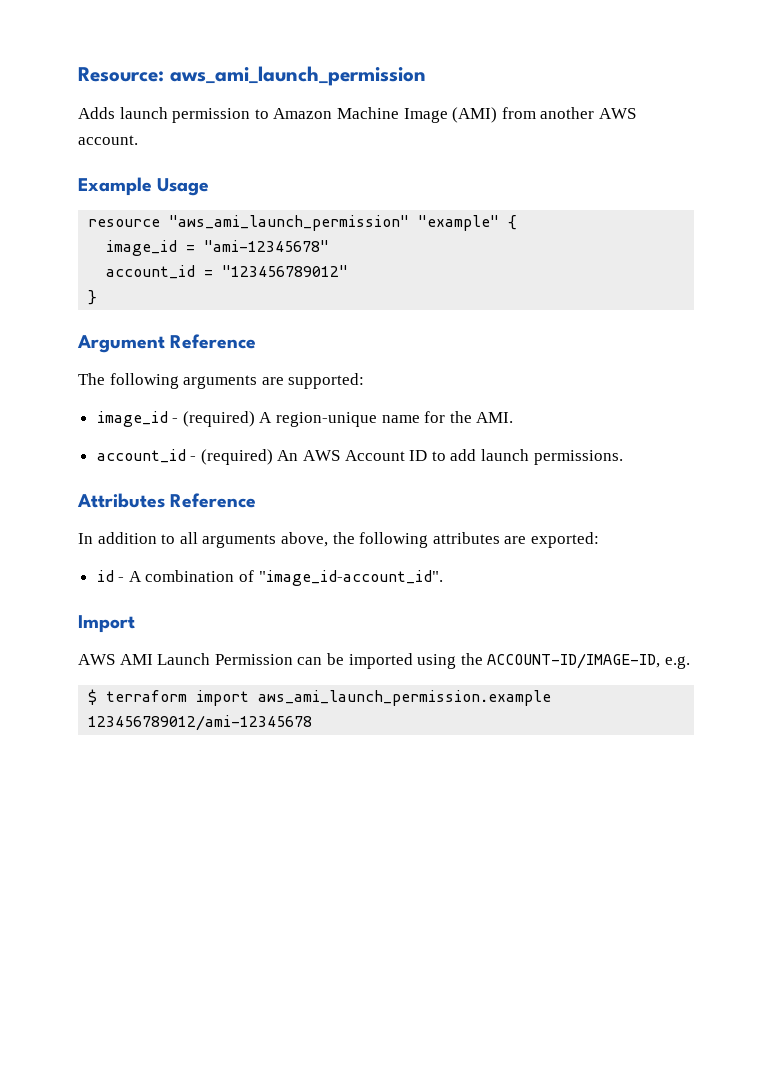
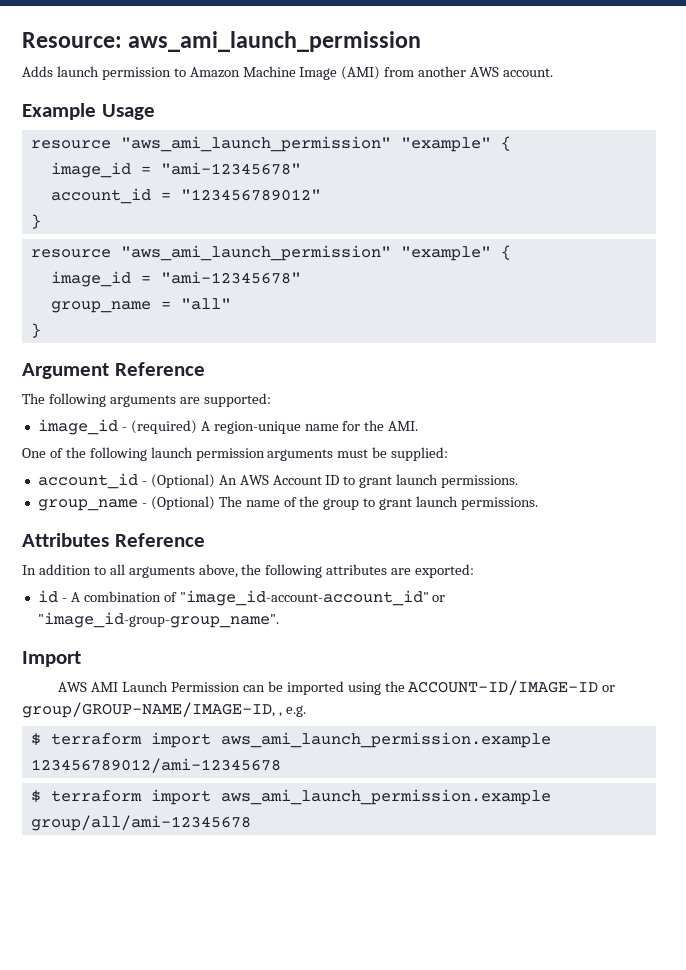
  account_id = "123456789012"
+ }
+ resource "aws_ami_launch_permission" "example" {
+ image_id = "ami-12345678"
+ group_name = "all"
+ One of the following launch permission arguments must be supplied:
- account_id - (required) An AWS Account ID to add launch permissions.
+ account_id - (Optional) An AWS Account ID to grant launch permissions.
+ group_name - (Optional) The name of the group to grant launch permissions.
- id - A combination of "image_id-account_id".
+ id - A combination of "image_id-account-account_id" or "image_id-group-group_name".
- AWS AMI Launch Permission can be imported using the ACCOUNT-ID/IMAGE-ID, e.g.
+ AWS AMI Launch Permission can be imported using the ACCOUNT-ID/IMAGE-ID or group/GROUP-NAME/IMAGE-ID, , e.g.
+ $ terraform import aws_ami_launch_permission.example group/all/ami-12345678

